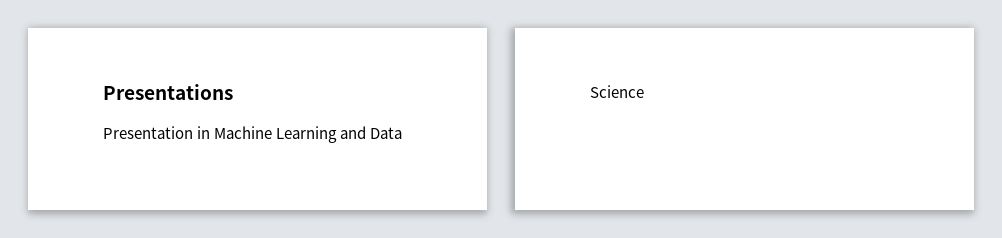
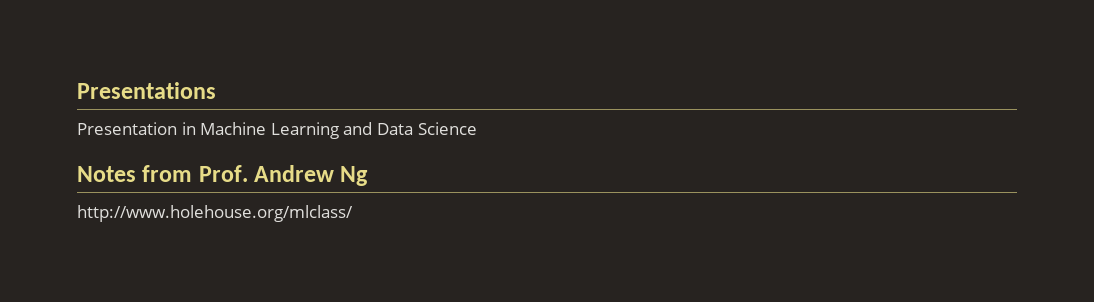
+ Notes from Prof. Andrew Ng
+ http://www.holehouse.org/mlclass/

